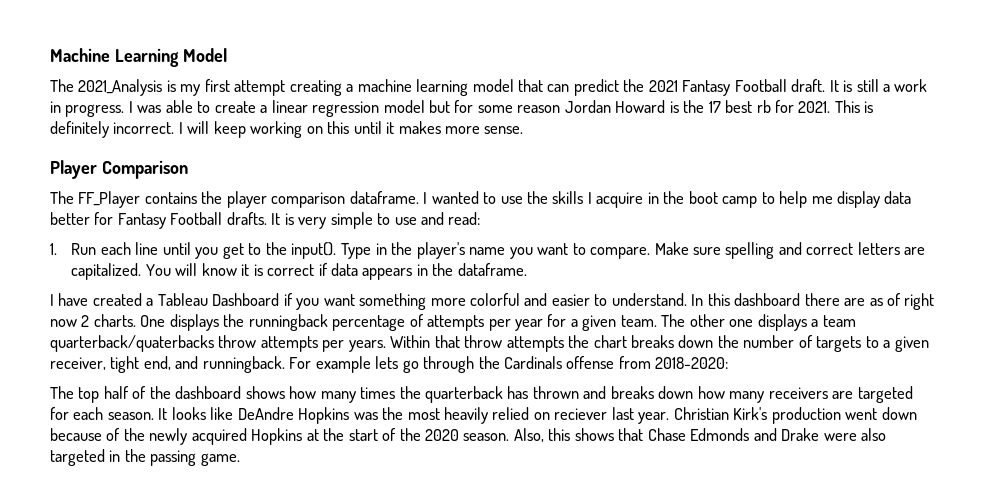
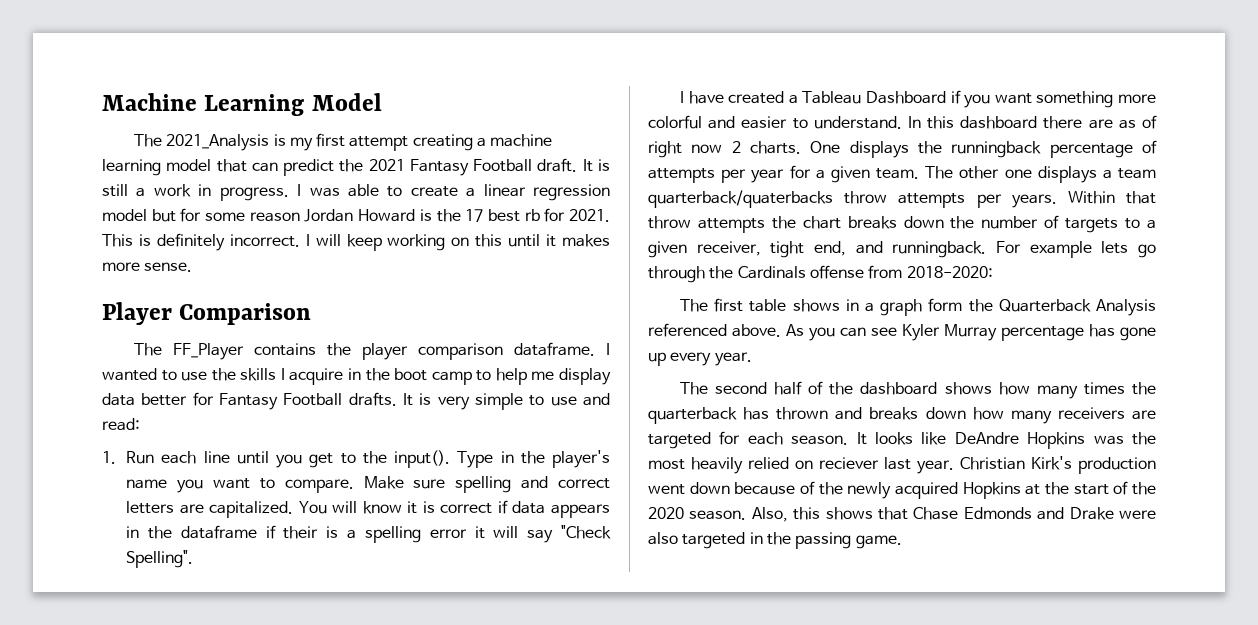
- You will know it is correct if data appears in the dataframe.
+ You will know it is correct if data appears in the dataframe if their is a spelling error it will say "Check Spelling".
- The top half of the dashboard shows how many times the quarterback has thrown and breaks down how many receivers are targeted for each season.
+ The first table shows in a graph form the Quarterback Analysis referenced above. As you can see Kyler Murray percentage has gone up every year.
+ The second half of the dashboard shows how many times the quarterback has thrown and breaks down how many receivers are targeted for each season.

